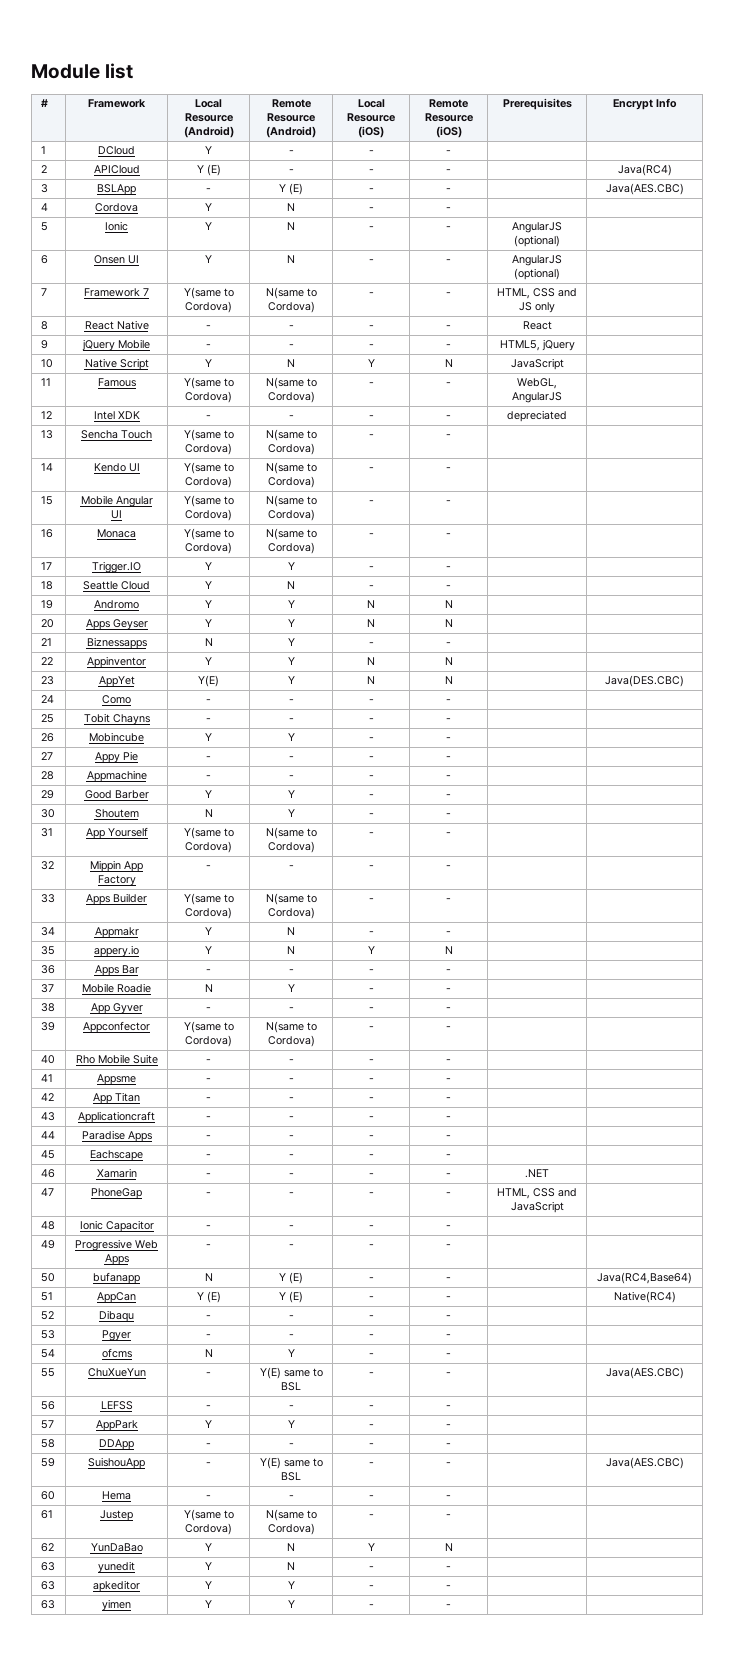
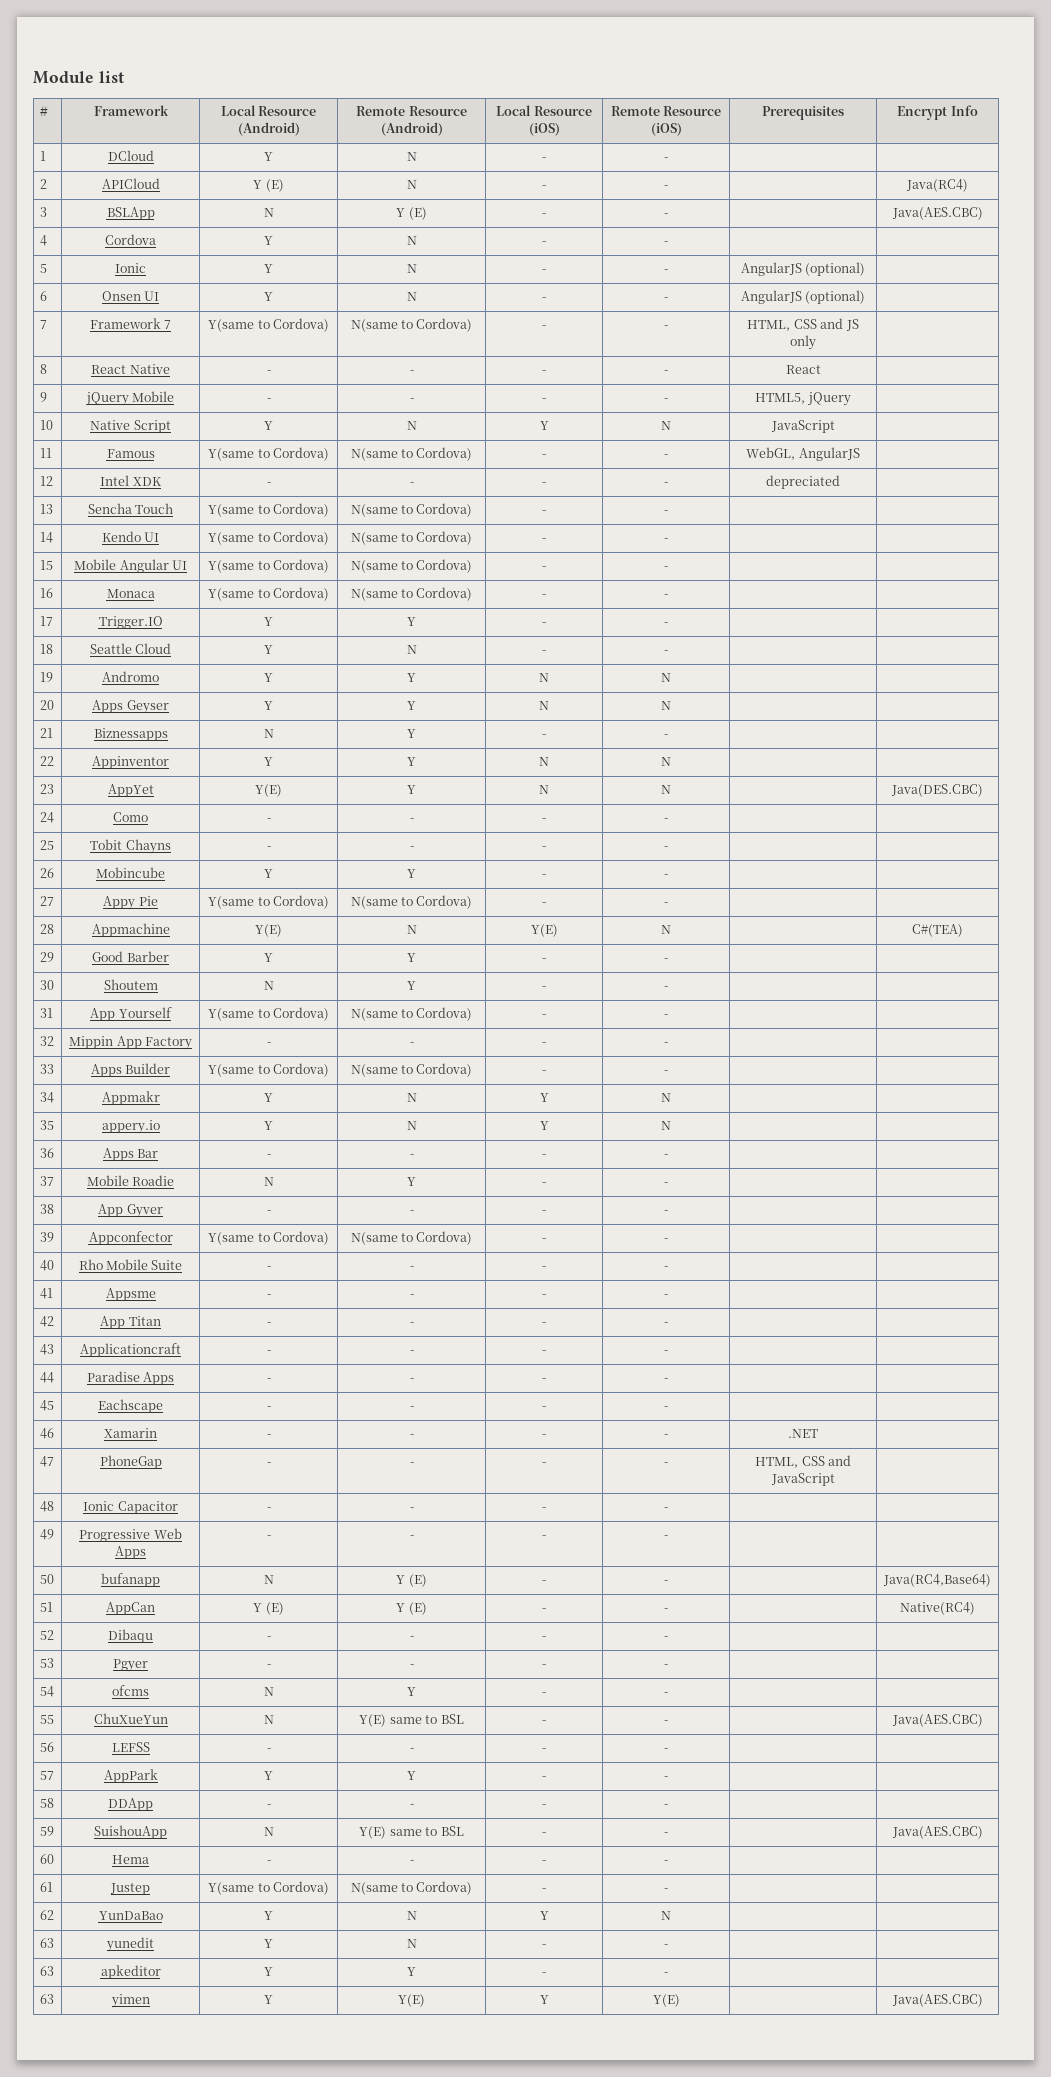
- 1 | DCloud | Y | - | - | - | |
+ 1 | DCloud | Y | N | - | - | |
- 2 | APICloud | Y (E) | - | - | - | | Java(RC4)
+ 2 | APICloud | Y (E) | N | - | - | | Java(RC4)
- 3 | BSLApp | - | Y (E) | - | - | | Java(AES.CBC)
+ 3 | BSLApp | N | Y (E) | - | - | | Java(AES.CBC)
- 27 | Appy Pie | - | - | - | - | |
+ 27 | Appy Pie | Y(same to Cordova) | N(same to Cordova) | - | - | |
- 28 | Appmachine | - | - | - | - | |
+ 28 | Appmachine | Y(E) | N | Y(E) | N | | C#(TEA)
- 34 | Appmakr | Y | N | - | - | |
+ 34 | Appmakr | Y | N | Y | N | |
- 55 | ChuXueYun | - | Y(E) same to BSL | - | - | | Java(AES.CBC)
+ 55 | ChuXueYun | N | Y(E) same to BSL | - | - | | Java(AES.CBC)
- 59 | SuishouApp | - | Y(E) same to BSL | - | - | | Java(AES.CBC)
+ 59 | SuishouApp | N | Y(E) same to BSL | - | - | | Java(AES.CBC)
- 63 | yimen | Y | Y | - | - | |
+ 63 | yimen | Y | Y(E) | Y | Y(E) | | Java(AES.CBC)

